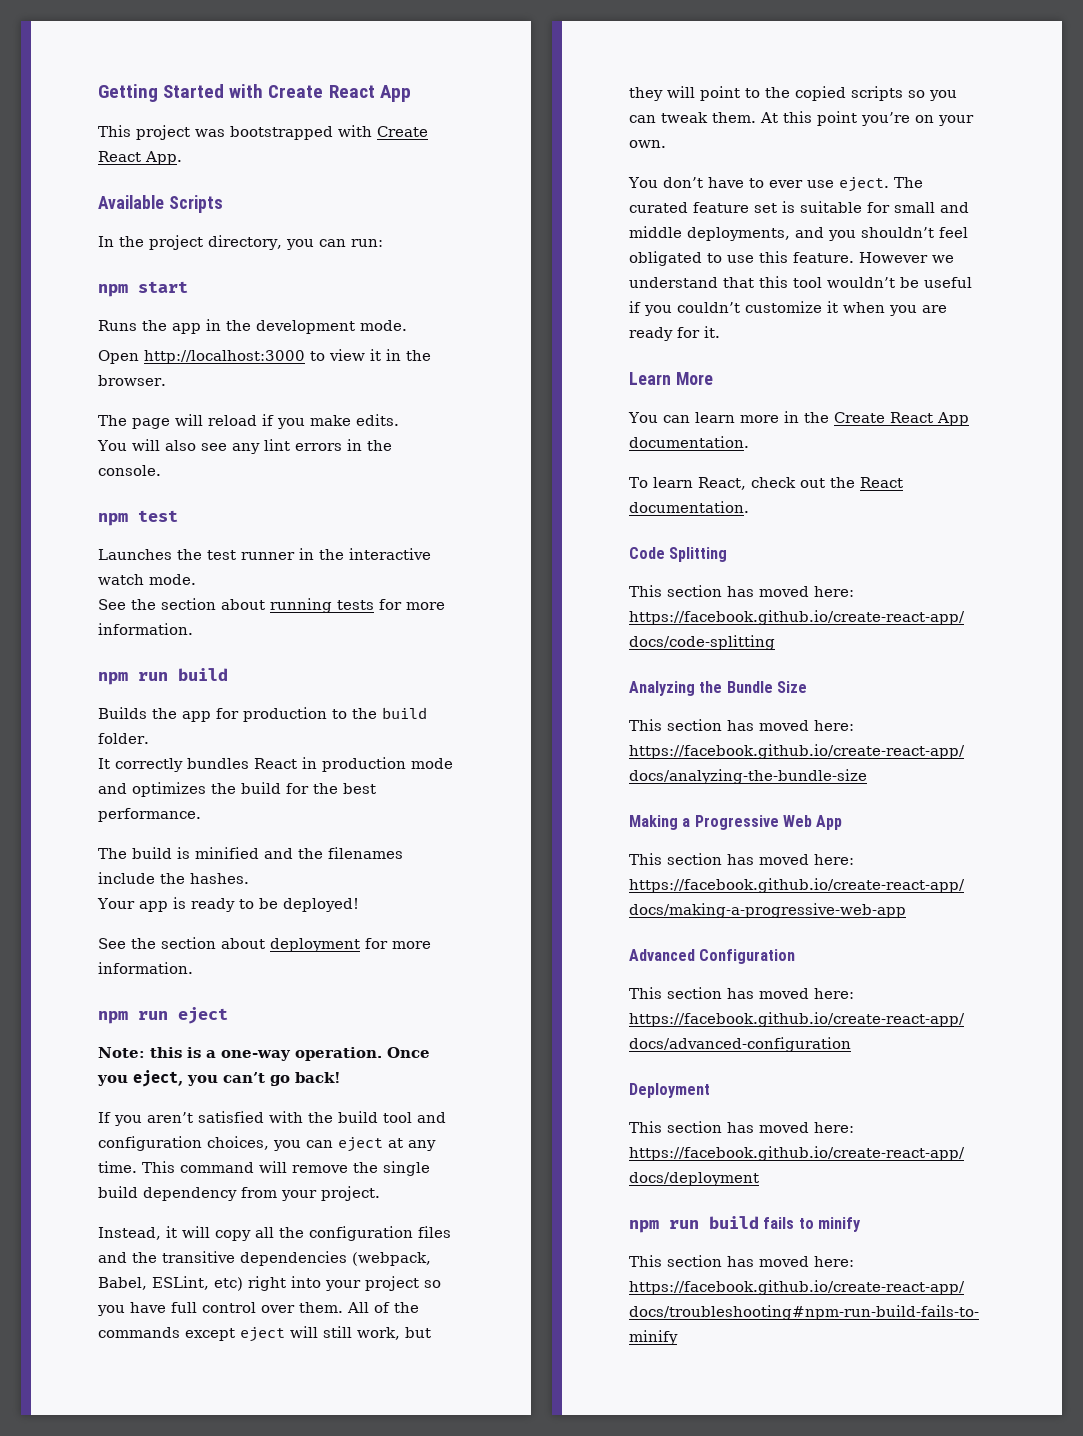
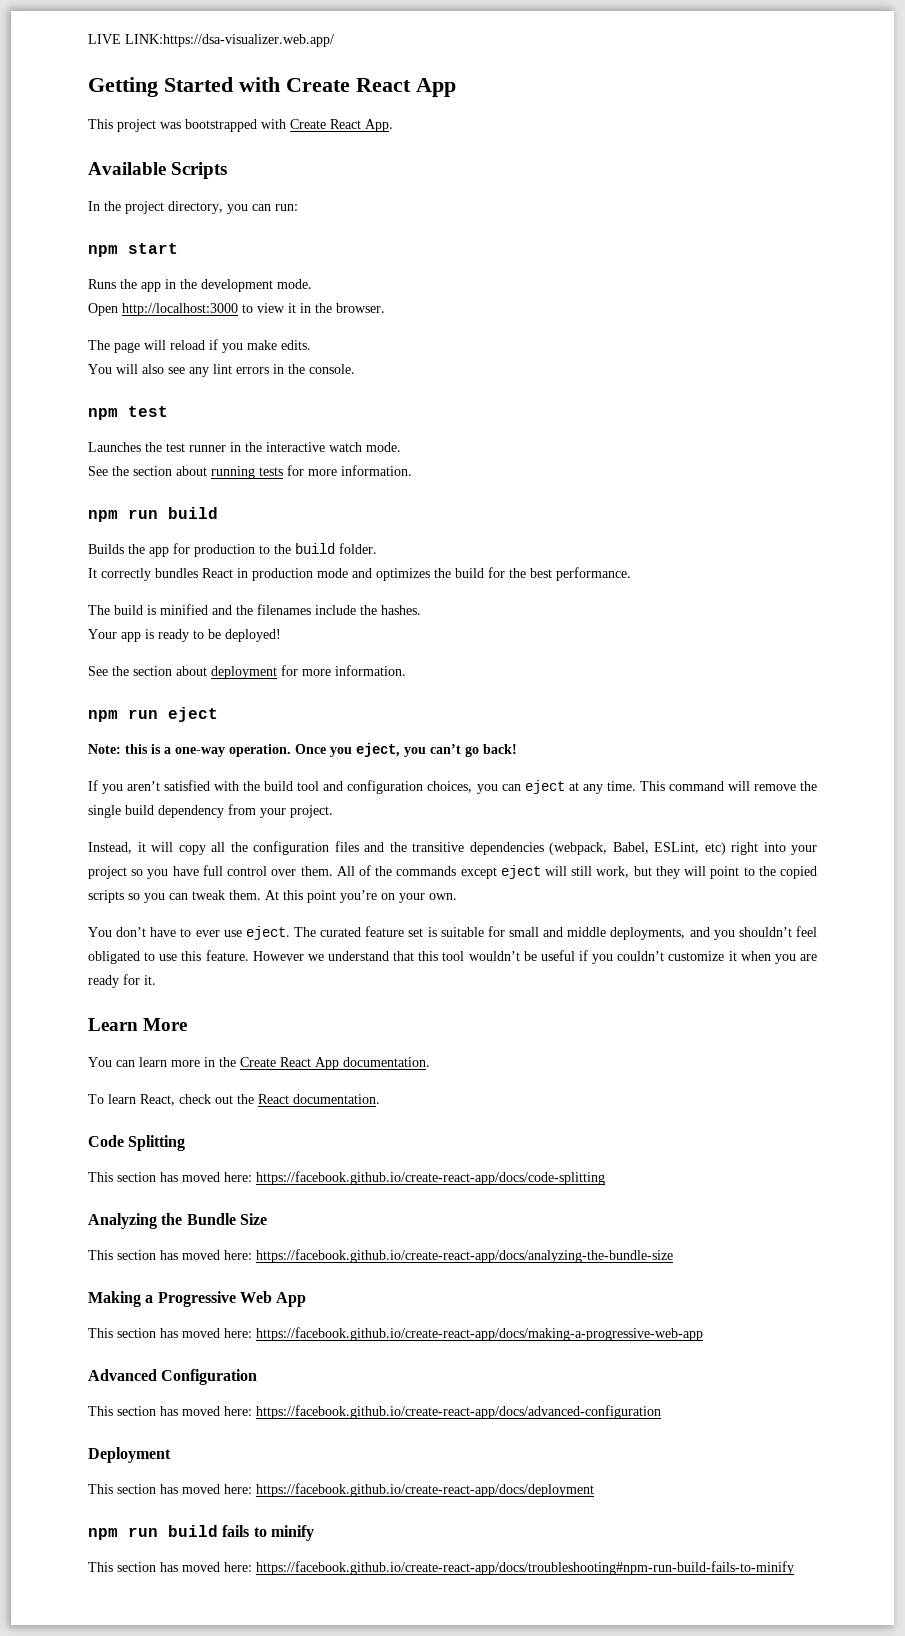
+ LIVE LINK:https://dsa-visualizer.web.app/

